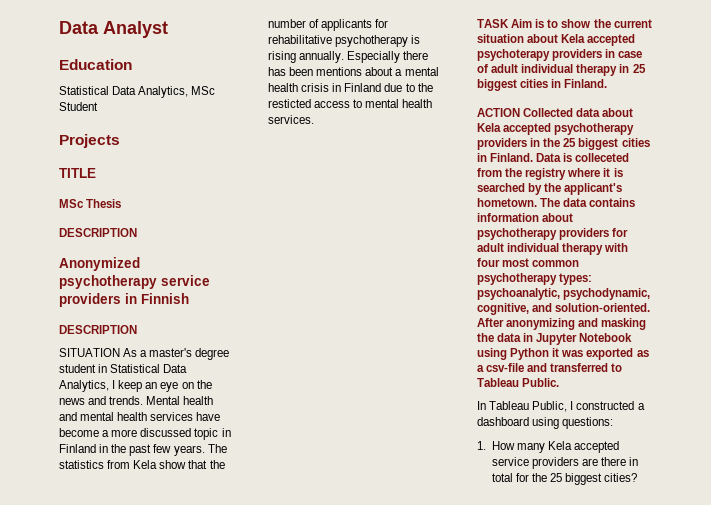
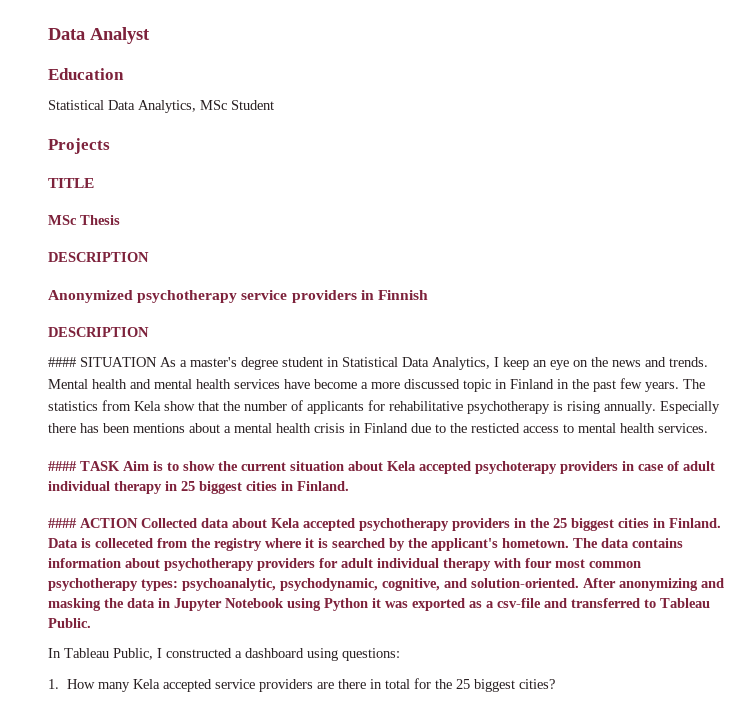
- SITUATION As a master's degree student in Statistical Data Analytics, I keep an eye on the news and trends.
+ #### SITUATION As a master's degree student in Statistical Data Analytics, I keep an eye on the news and trends.
- TASK Aim is to show the current situation about Kela accepted psychoterapy providers in case of adult individual therapy in 25 biggest cities in Finland.
+ #### TASK Aim is to show the current situation about Kela accepted psychoterapy providers in case of adult individual therapy in 25 biggest cities in Finland.
- ACTION Collected data about Kela accepted psychotherapy providers in the 25 biggest cities in Finland.
+ #### ACTION Collected data about Kela accepted psychotherapy providers in the 25 biggest cities in Finland.

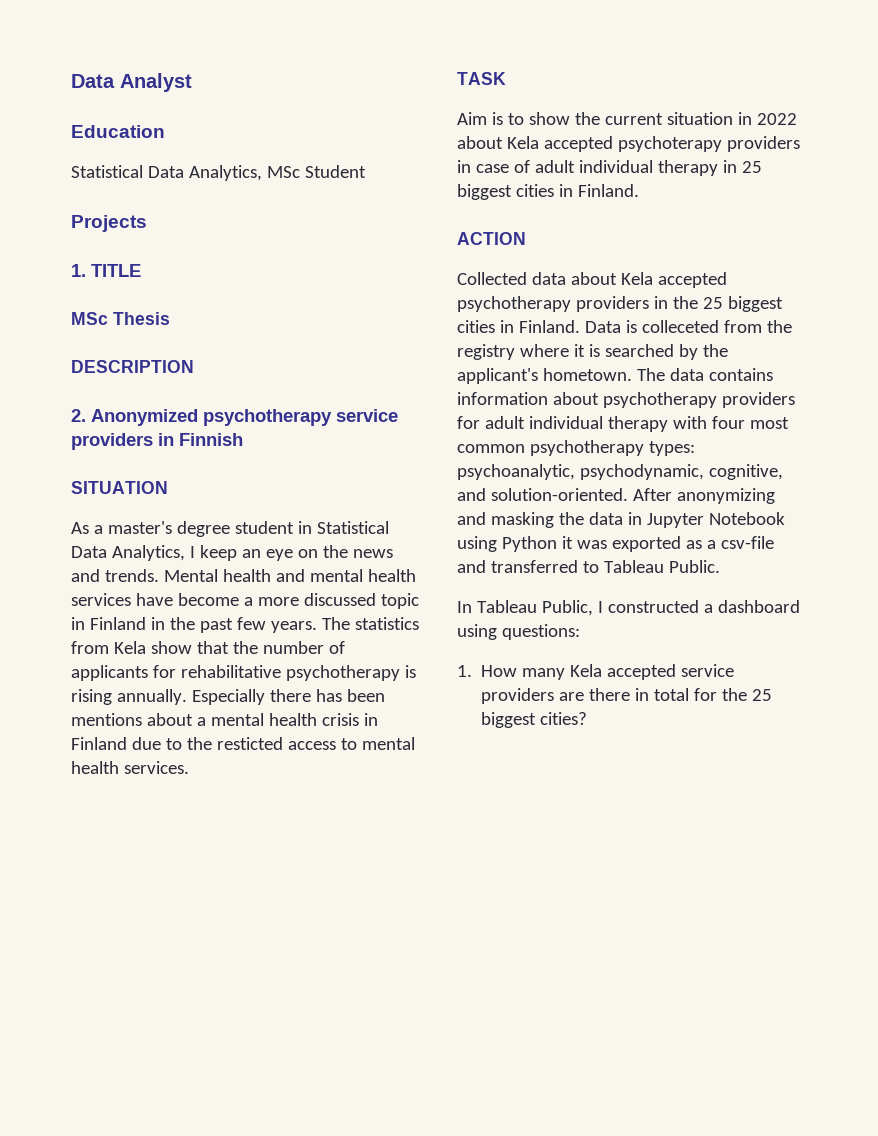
- TITLE
+ 1. TITLE
- Anonymized psychotherapy service providers in Finnish
- DESCRIPTION
- #### SITUATION As a master's degree student in Statistical Data Analytics, I keep an eye on the news and trends.
+ 2. Anonymized psychotherapy service providers in Finnish
+ SITUATION
+ As a master's degree student in Statistical Data Analytics, I keep an eye on the news and trends.
- #### TASK Aim is to show the current situation about Kela accepted psychoterapy providers in case of adult individual therapy in 25 biggest cities in Finland.
+ TASK
+ Aim is to show the current situation in 2022 about Kela accepted psychoterapy providers in case of adult individual therapy in 25 biggest cities in Finland.
- #### ACTION Collected data about Kela accepted psychotherapy providers in the 25 biggest cities in Finland.
+ ACTION
+ Collected data about Kela accepted psychotherapy providers in the 25 biggest cities in Finland.

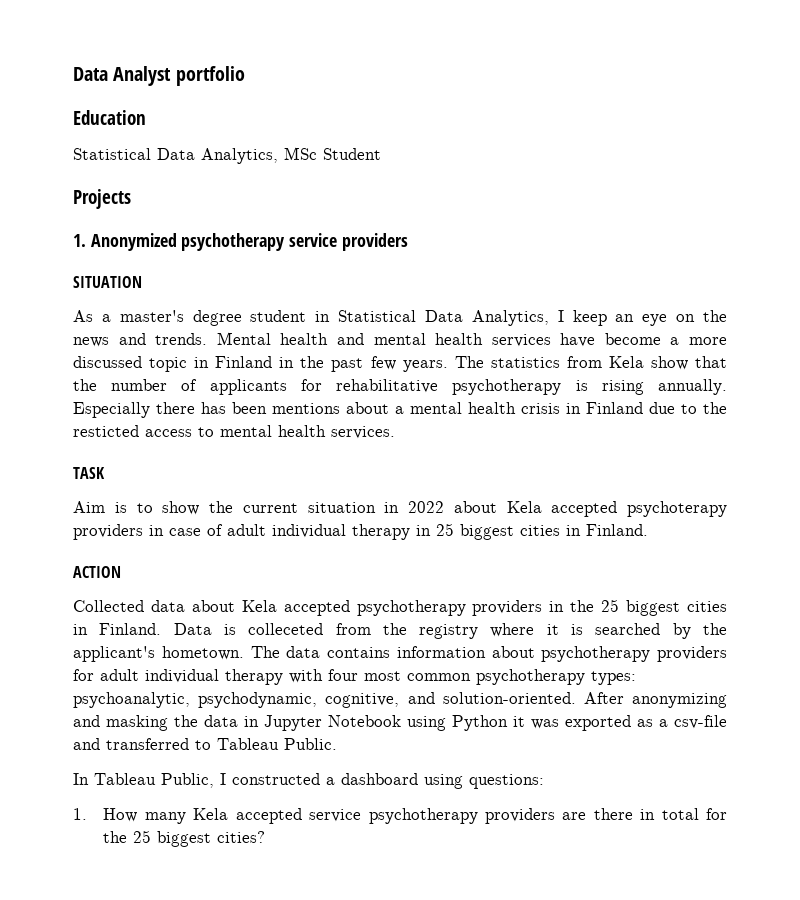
- Data Analyst
+ Data Analyst portfolio
- 1. TITLE
- MSc Thesis
- DESCRIPTION
- 2. Anonymized psychotherapy service providers in Finnish
+ 1. Anonymized psychotherapy service providers
- 1. How many Kela accepted service providers are there in total for the 25 biggest cities?
+ 1. How many Kela accepted service psychotherapy providers are there in total for the 25 biggest cities?

